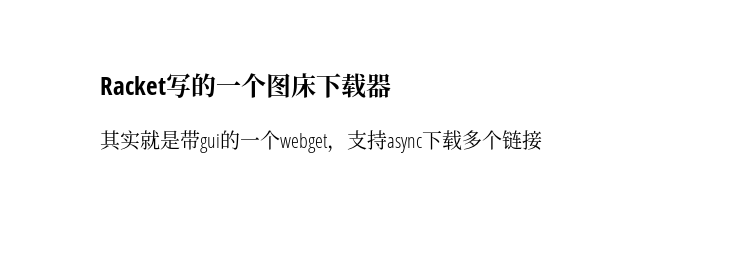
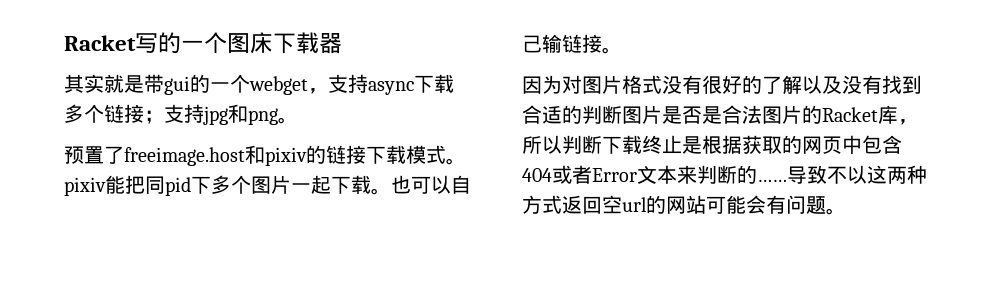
- 其实就是带gui的一个webget，支持async下载多个链接
+ 其实就是带gui的一个webget，支持async下载多个链接；支持jpg和png。
+ 预置了freeimage.host和pixiv的链接下载模式。pixiv能把同pid下多个图片一起下载。也可以自己输链接。
+ 因为对图片格式没有很好的了解以及没有找到合适的判断图片是否是合法图片的Racket库，所以判断下载终止是根据获取的网页中包含404或者Error文本来判断的……导致不以这两种方式返回空url的网站可能会有问题。

